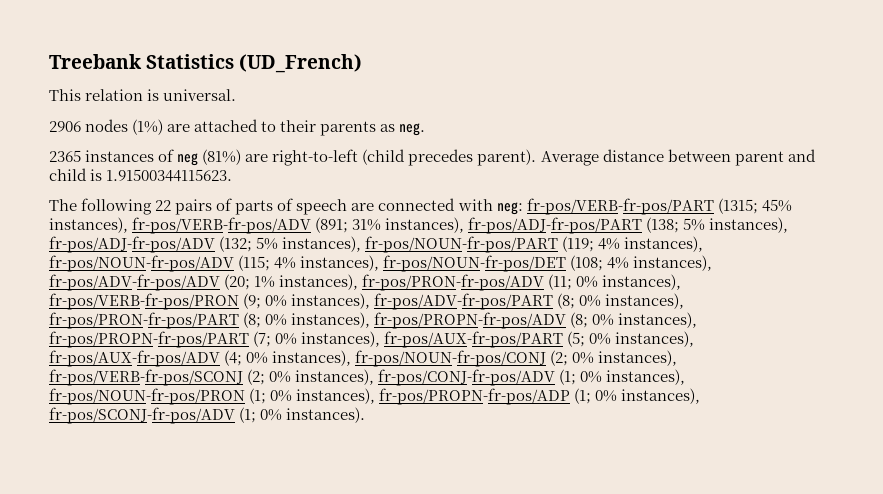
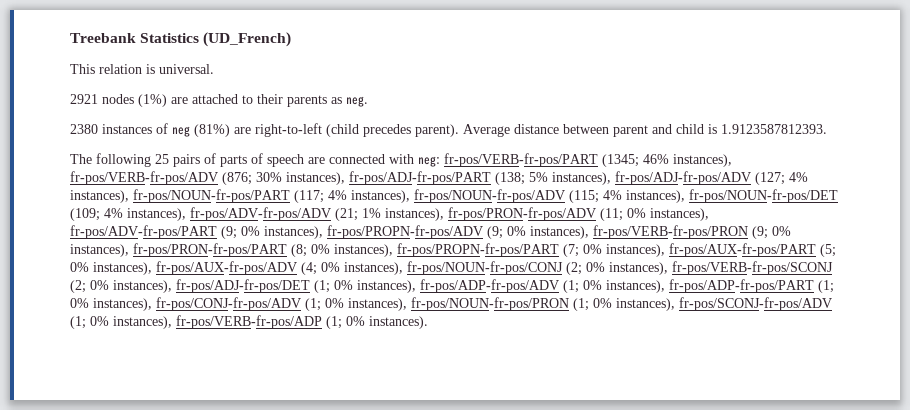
- 2906 nodes (1%) are attached to their parents as neg.
+ 2921 nodes (1%) are attached to their parents as neg.
- 2365 instances of neg (81%) are right-to-left (child precedes parent).
+ 2380 instances of neg (81%) are right-to-left (child precedes parent).
- Average distance between parent and child is 1.91500344115623.
+ Average distance between parent and child is 1.9123587812393.
- The following 22 pairs of parts of speech are connected with neg:
+ The following 25 pairs of parts of speech are connected with neg:
- fr-pos/VERB-fr-pos/PART (1315; 45% instances), fr-pos/VERB-fr-pos/ADV (891; 31% instances), fr-pos/ADJ-fr-pos/PART (138;
+ fr-pos/VERB-fr-pos/PART (1345; 46% instances), fr-pos/VERB-fr-pos/ADV (876; 30% instances), fr-pos/ADJ-fr-pos/PART (138;
- 5% instances), fr-pos/ADJ-fr-pos/ADV (132; 5% instances), fr-pos/NOUN-fr-pos/PART (119;
+ 5% instances), fr-pos/ADJ-fr-pos/ADV (127; 4% instances), fr-pos/NOUN-fr-pos/PART (117;
- 4% instances), fr-pos/NOUN-fr-pos/DET (108;
+ 4% instances), fr-pos/NOUN-fr-pos/DET (109;
- 4% instances), fr-pos/ADV-fr-pos/ADV (20;
+ 4% instances), fr-pos/ADV-fr-pos/ADV (21;
- 0% instances), fr-pos/VERB-fr-pos/PRON (9; 0% instances), fr-pos/ADV-fr-pos/PART (8; 0% instances), fr-pos/PRON-fr-pos/PART (8; 0% instances), fr-pos/PROPN-fr-pos/ADV (8;
+ 0% instances), fr-pos/ADV-fr-pos/PART (9; 0% instances), fr-pos/PROPN-fr-pos/ADV (9; 0% instances), fr-pos/VERB-fr-pos/PRON (9; 0% instances), fr-pos/PRON-fr-pos/PART (8;
- 0% instances), fr-pos/CONJ-fr-pos/ADV (1;
+ 0% instances), fr-pos/ADJ-fr-pos/DET (1; 0% instances), fr-pos/ADP-fr-pos/ADV (1; 0% instances), fr-pos/ADP-fr-pos/PART (1; 0% instances), fr-pos/CONJ-fr-pos/ADV (1;
- 0% instances), fr-pos/PROPN-fr-pos/ADP (1; 0% instances), fr-pos/SCONJ-fr-pos/ADV (1;
+ 0% instances), fr-pos/SCONJ-fr-pos/ADV (1; 0% instances), fr-pos/VERB-fr-pos/ADP (1;

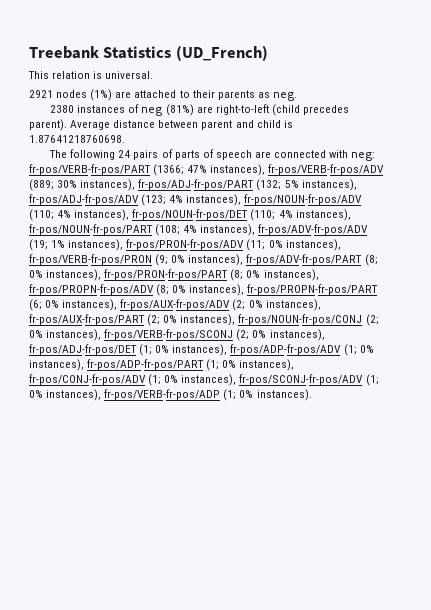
- Average distance between parent and child is 1.9123587812393.
+ Average distance between parent and child is 1.87641218760698.
- The following 25 pairs of parts of speech are connected with neg:
+ The following 24 pairs of parts of speech are connected with neg:
- fr-pos/VERB-fr-pos/PART (1345; 46% instances), fr-pos/VERB-fr-pos/ADV (876;
+ fr-pos/VERB-fr-pos/PART (1366; 47% instances), fr-pos/VERB-fr-pos/ADV (889;
- 30% instances), fr-pos/ADJ-fr-pos/PART (138;
+ 30% instances), fr-pos/ADJ-fr-pos/PART (132;
- 5% instances), fr-pos/ADJ-fr-pos/ADV (127; 4% instances), fr-pos/NOUN-fr-pos/PART (117; 4% instances), fr-pos/NOUN-fr-pos/ADV (115; 4% instances), fr-pos/NOUN-fr-pos/DET (109;
+ 5% instances), fr-pos/ADJ-fr-pos/ADV (123; 4% instances), fr-pos/NOUN-fr-pos/ADV (110; 4% instances), fr-pos/NOUN-fr-pos/DET (110; 4% instances), fr-pos/NOUN-fr-pos/PART (108;
- 4% instances), fr-pos/ADV-fr-pos/ADV (21;
+ 4% instances), fr-pos/ADV-fr-pos/ADV (19;
- 0% instances), fr-pos/ADV-fr-pos/PART (9; 0% instances), fr-pos/PROPN-fr-pos/ADV (9; 0% instances), fr-pos/VERB-fr-pos/PRON (9;
+ 0% instances), fr-pos/VERB-fr-pos/PRON (9; 0% instances), fr-pos/ADV-fr-pos/PART (8;
- 0% instances), fr-pos/PROPN-fr-pos/PART (7; 0% instances), fr-pos/AUX-fr-pos/PART (5; 0% instances), fr-pos/AUX-fr-pos/ADV (4;
+ 0% instances), fr-pos/PROPN-fr-pos/ADV (8; 0% instances), fr-pos/PROPN-fr-pos/PART (6; 0% instances), fr-pos/AUX-fr-pos/ADV (2; 0% instances), fr-pos/AUX-fr-pos/PART (2;
- 0% instances), fr-pos/NOUN-fr-pos/PRON (1; 0% instances), fr-pos/SCONJ-fr-pos/ADV (1;
+ 0% instances), fr-pos/SCONJ-fr-pos/ADV (1;

